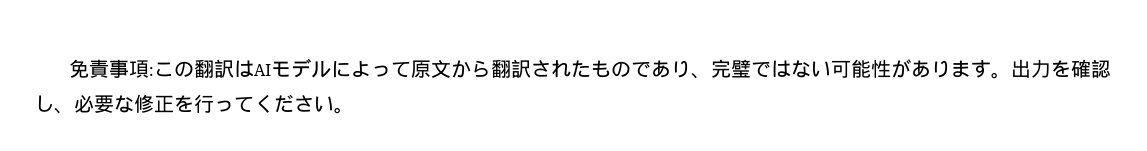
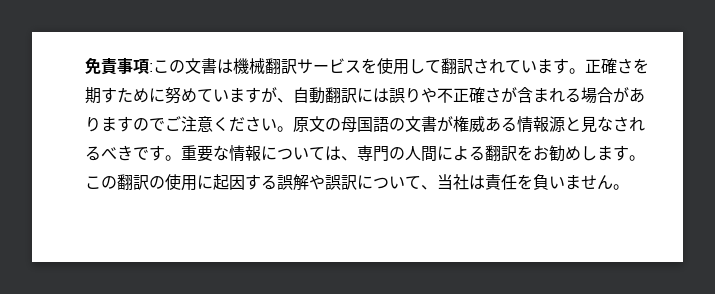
- 免責事項:この翻訳はAIモデルによって原文から翻訳されたものであり、完璧ではない可能性があります。出力を確認し、必要な修正を行ってください。
+ 免責事項:この文書は機械翻訳サービスを使用して翻訳されています。正確さを期すために努めていますが、自動翻訳には誤りや不正確さが含まれる場合がありますのでご注意ください。原文の母国語の文書が権威ある情報源と見なされるべきです。重要な情報については、専門の人間による翻訳をお勧めします。この翻訳の使用に起因する誤解や誤訳について、当社は責任を負いません。

